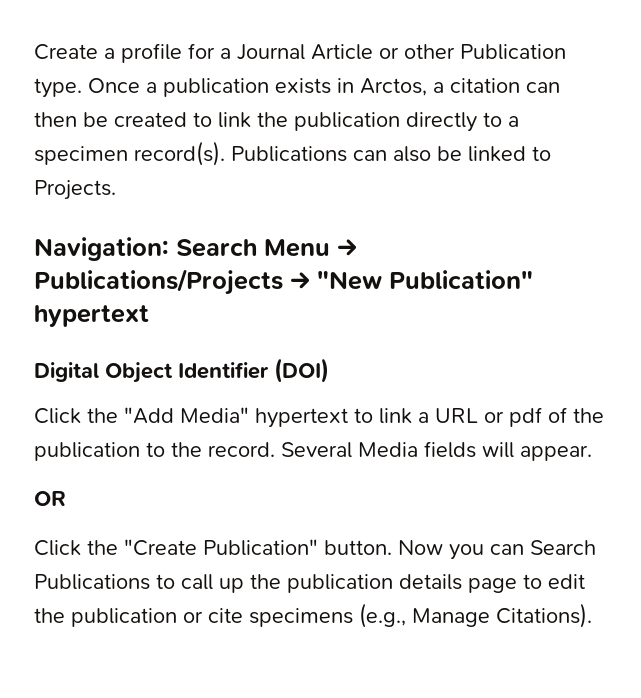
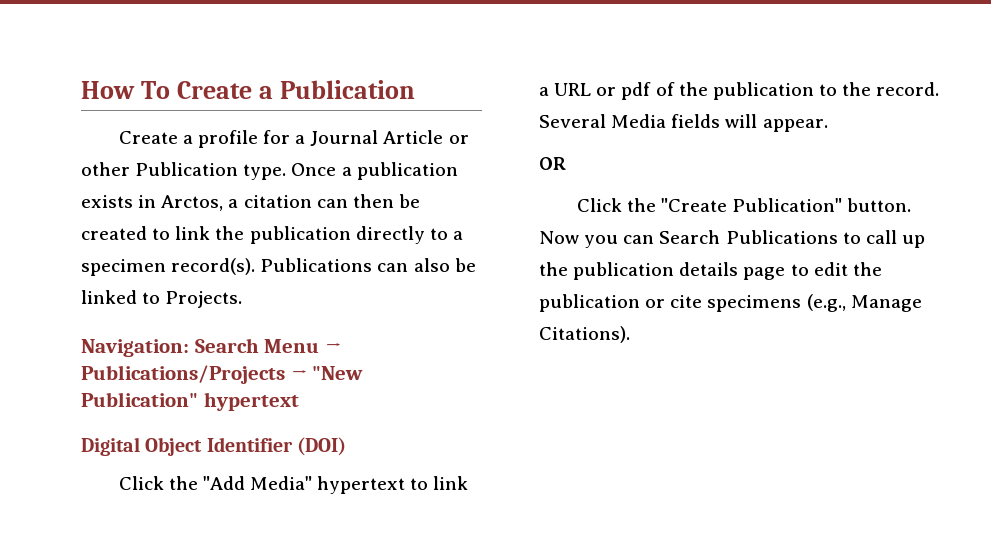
+ How To Create a Publication

